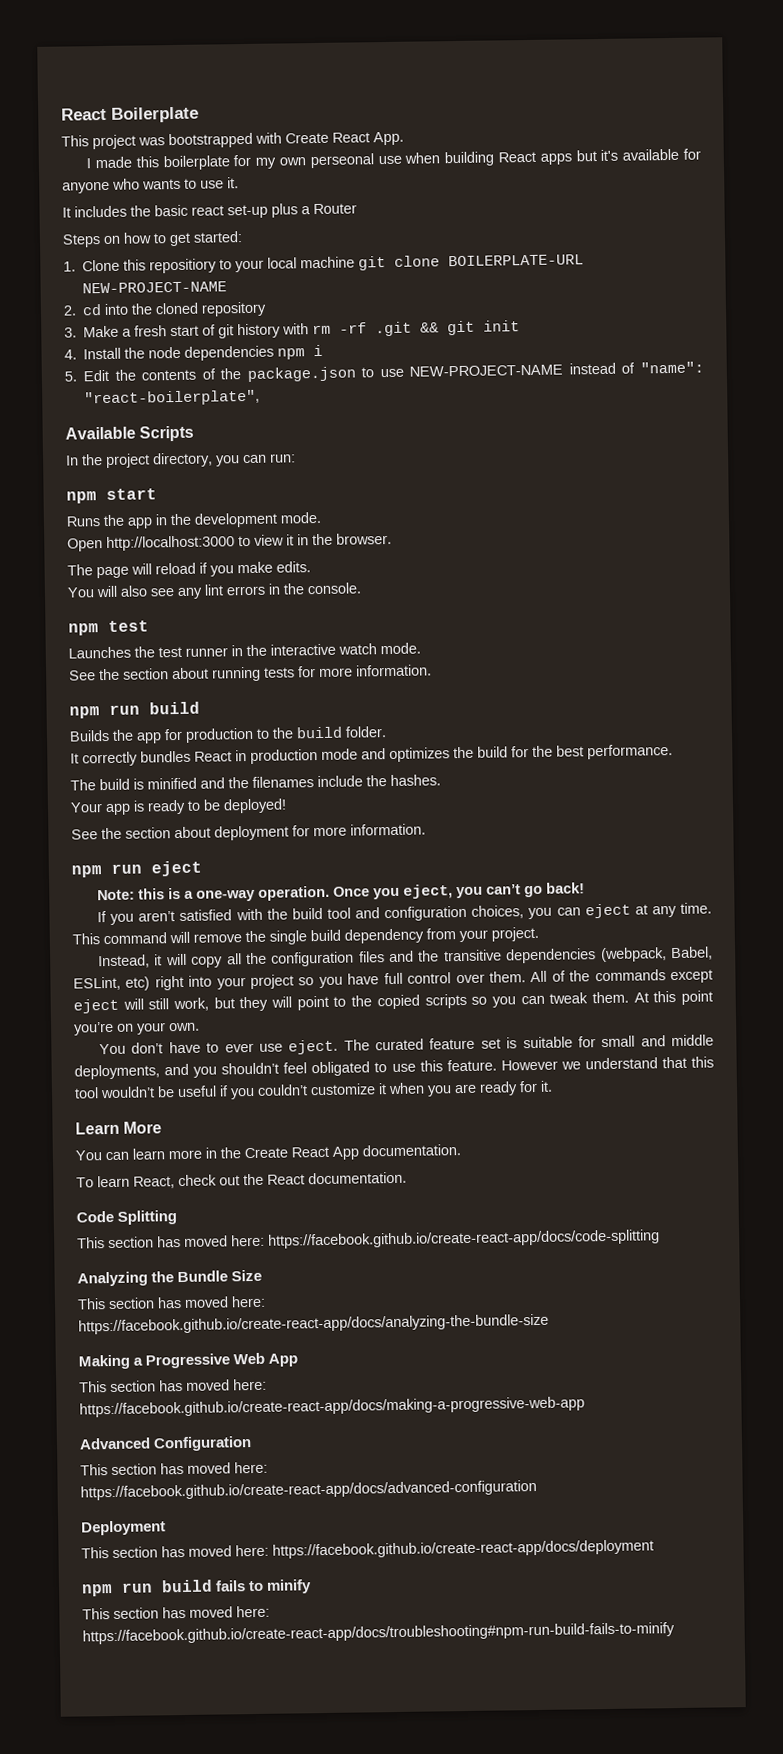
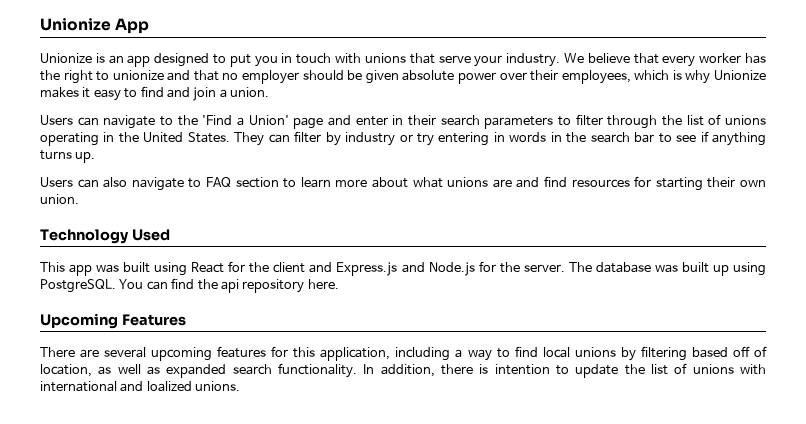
- React Boilerplate
- This project was bootstrapped with Create React App.
- I made this boilerplate for my own perseonal use when building React apps but it's available for anyone who wants to use it.
- It includes the basic react set-up plus a Router
- Steps on how to get started:
- 1. Clone this repositiory to your local machine git clone BOILERPLATE-URL NEW-PROJECT-NAME
- 2. cd into the cloned repository
- 3. Make a fresh start of git history with rm -rf .git && git init
- 4. Install the node dependencies npm i
- 5. Edit the contents of the package.json to use NEW-PROJECT-NAME instead of "name": "react-boilerplate",
- Available Scripts
- In the project directory, you can run:
- npm start
- Runs the app in the development mode.
- Open http://localhost:3000 to view it in the browser.
- The page will reload if you make edits.
- You will also see any lint errors in the console.
- npm test
- Launches the test runner in the interactive watch mode.
- See the section about running tests for more information.
- npm run build
- Builds the app for production to the build folder.
- It correctly bundles React in production mode and optimizes the build for the best performance.
- The build is minified and the filenames include the hashes.
- Your app is ready to be deployed!
- See the section about deployment for more information.
- npm run eject
- Note: this is a one-way operation. Once you eject, you can’t go back!
- If you aren’t satisfied with the build tool and configuration choices, you can eject at any time. This command will remove the single build dependency from your project.
- Instead, it will copy all the configuration files and the transitive dependencies (webpack, Babel, ESLint, etc) right into your project so you have full control over them. All of the commands except eject will still work, but they will point to the copied scripts so you can tweak them. At this point you’re on your own.
- You don’t have to ever use eject. The curated feature set is suitable for small and middle deployments, and you shouldn’t feel obligated to use this feature. However we understand that this tool wouldn’t be useful if you couldn’t customize it when you are ready for it.
- Learn More
- You can learn more in the Create React App documentation.
- To learn React, check out the React documentation.
- Code Splitting
- This section has moved here: https://facebook.github.io/create-react-app/docs/code-splitting
- Analyzing the Bundle Size
- This section has moved here: https://facebook.github.io/create-react-app/docs/analyzing-the-bundle-size
- Making a Progressive Web App
- This section has moved here: https://facebook.github.io/create-react-app/docs/making-a-progressive-web-app
- Advanced Configuration
- This section has moved here: https://facebook.github.io/create-react-app/docs/advanced-configuration
- Deployment
- This section has moved here: https://facebook.github.io/create-react-app/docs/deployment
- npm run build fails to minify
- This section has moved here: https://facebook.github.io/create-react-app/docs/troubleshooting#npm-run-build-fails-to-minify
+ Unionize App
+ Unionize is an app designed to put you in touch with unions that serve your industry. We believe that every worker has the right to unionize and that no employer should be given absolute power over their employees, which is why Unionize makes it easy to find and join a union.
+ Users can navigate to the 'Find a Union' page and enter in their search parameters to filter through the list of unions operating in the United States. They can filter by industry or try entering in words in the search bar to see if anything turns up.
+ Users can also navigate to FAQ section to learn more about what unions are and find resources for starting their own union.
+ Technology Used
+ This app was built using React for the client and Express.js and Node.js for the server. The database was built up using PostgreSQL. You can find the api repository here.
+ Upcoming Features
+ There are several upcoming features for this application, including a way to find local unions by filtering based off of location, as well as expanded search functionality. In addition, there is intention to update the list of unions with international and loalized unions.

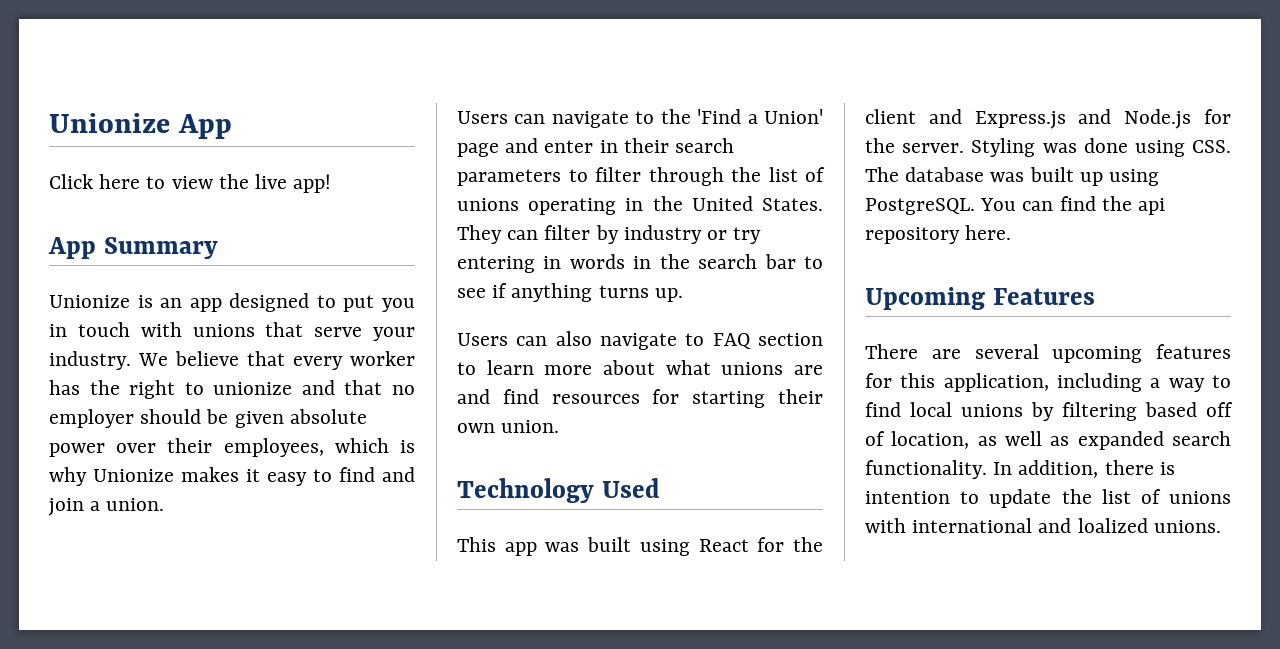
+ Click here to view the live app!
+ App Summary
- The database was built up using PostgreSQL.
+ Styling was done using CSS. The database was built up using PostgreSQL.

